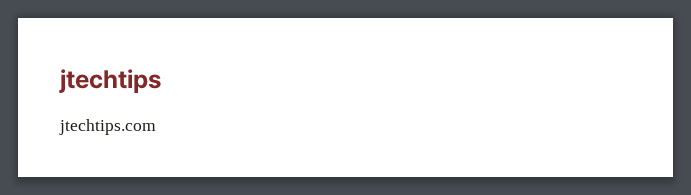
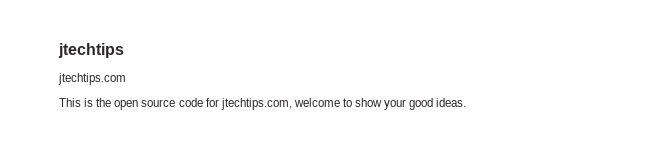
+ This is the open source code for jtechtips.com, welcome to show your good ideas.

